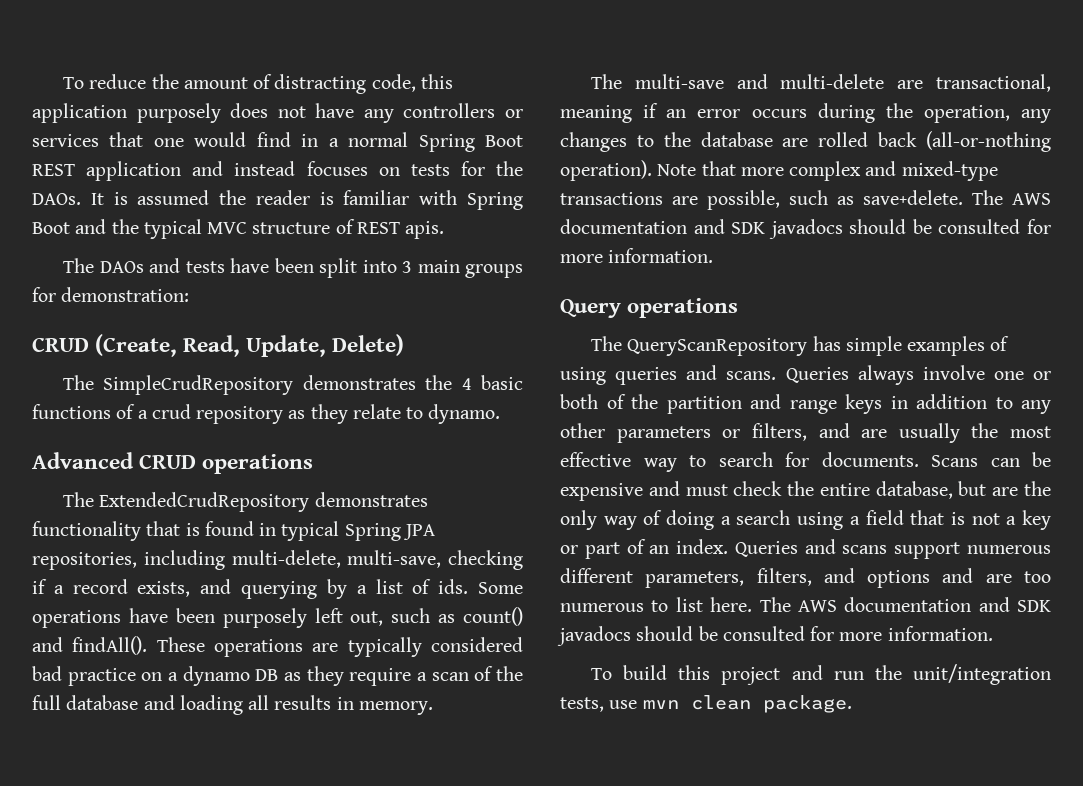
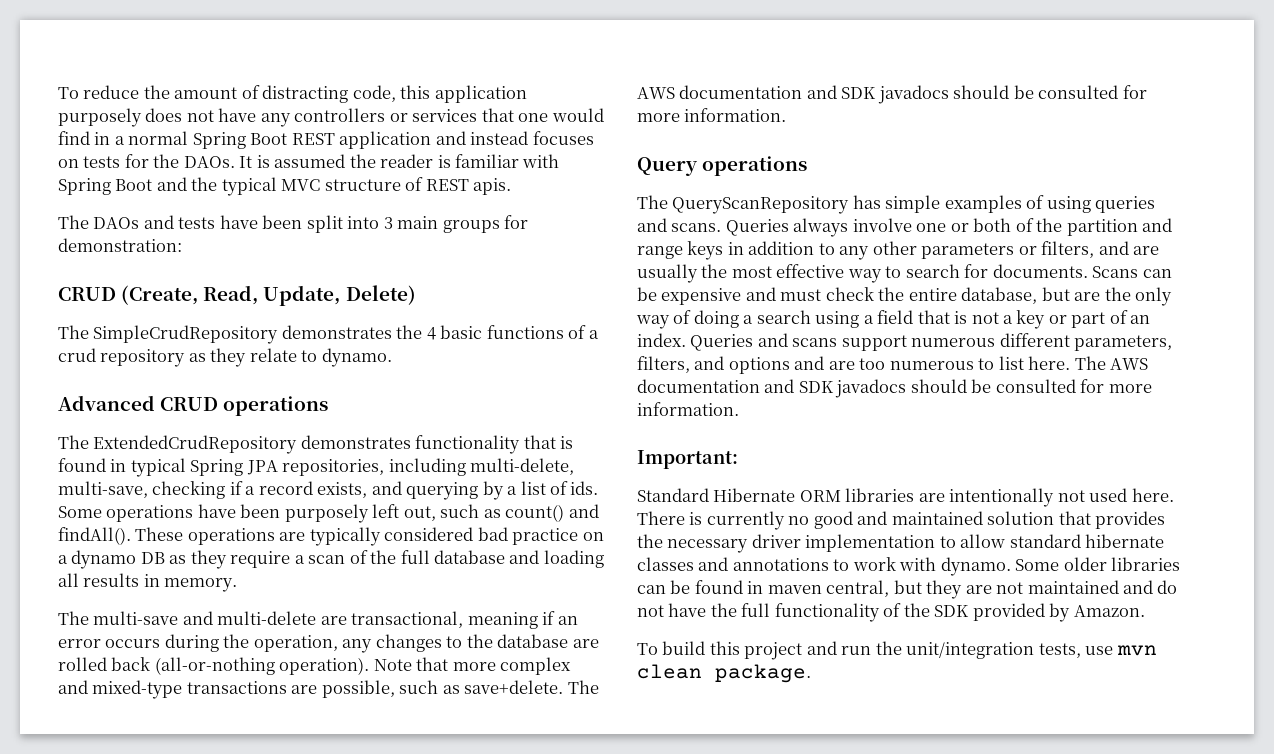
+ Important:
+ Standard Hibernate ORM libraries are intentionally not used here. There is currently no good and maintained solution that provides the necessary driver implementation to allow standard hibernate classes and annotations to work with dynamo. Some older libraries can be found in maven central, but they are not maintained and do not have the full functionality of the SDK provided by Amazon.

